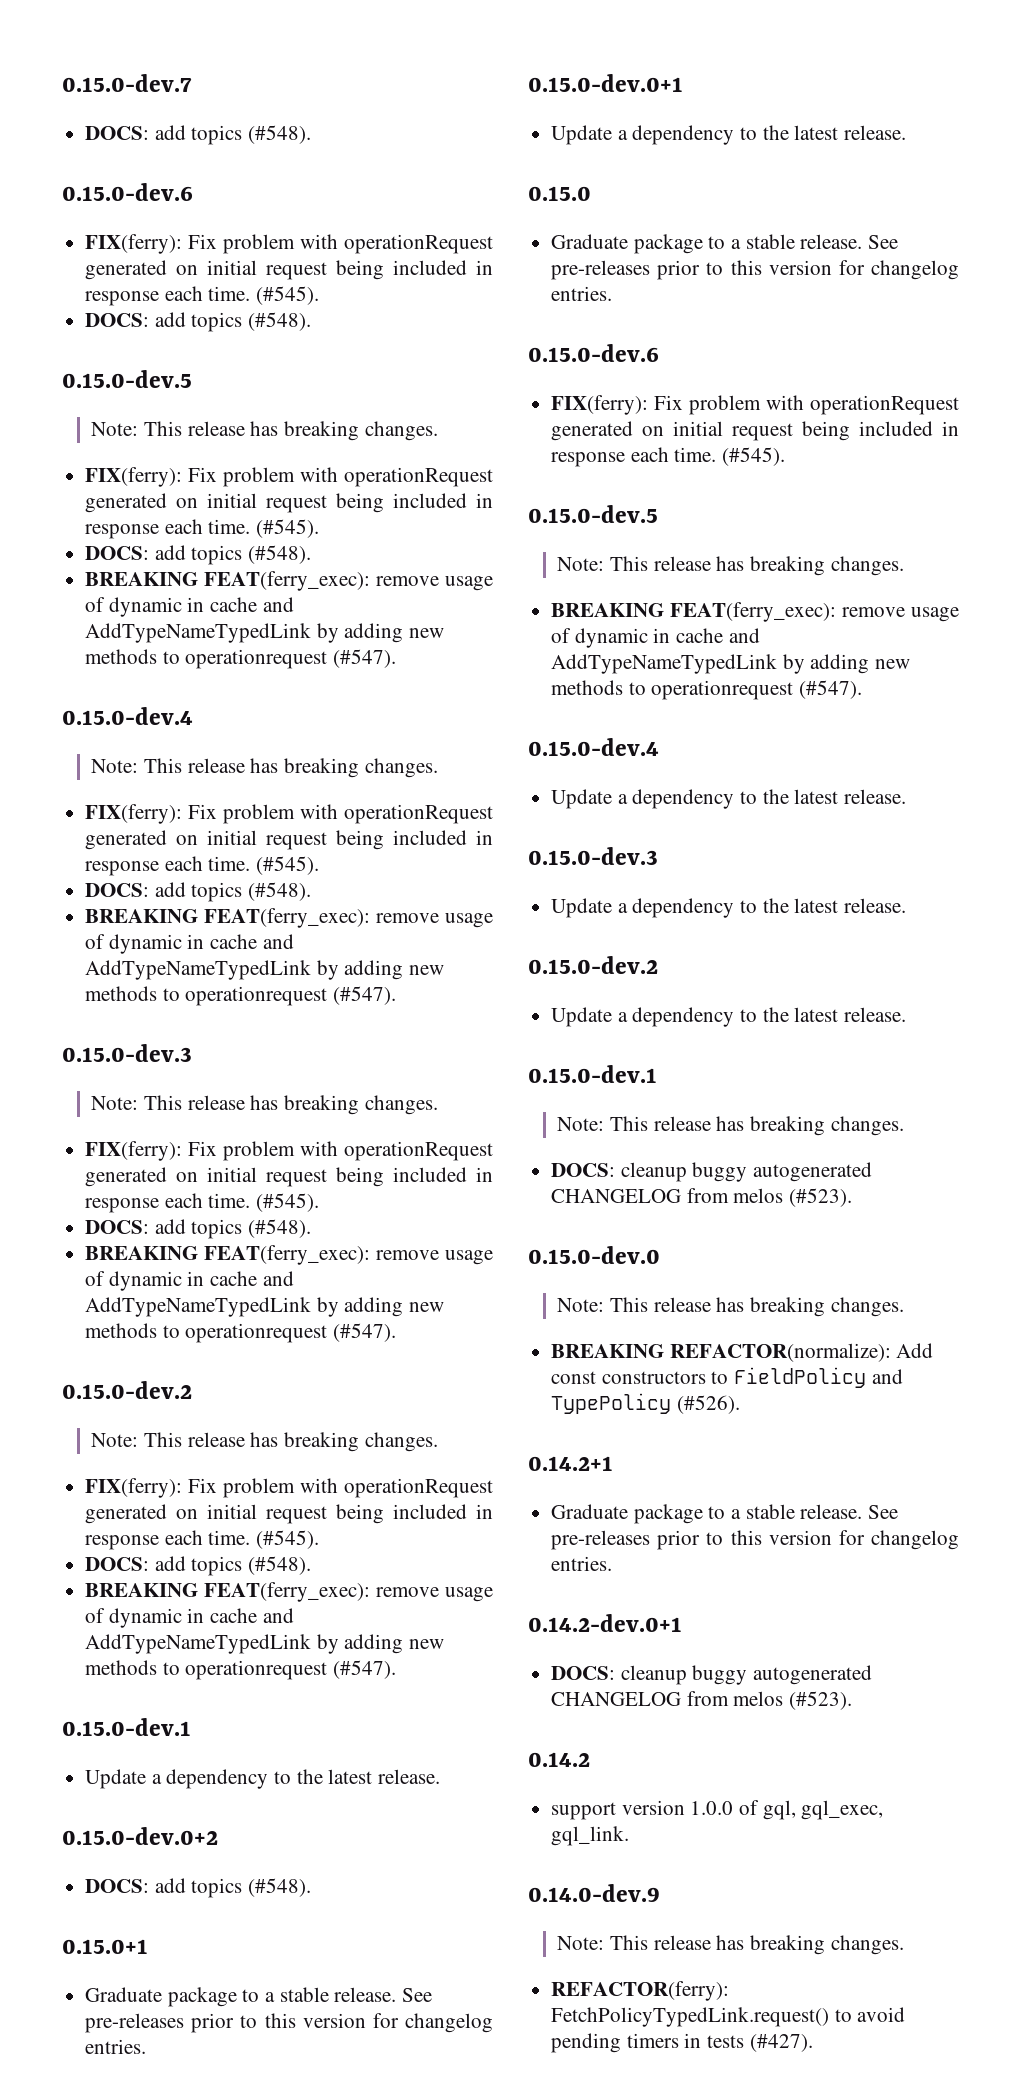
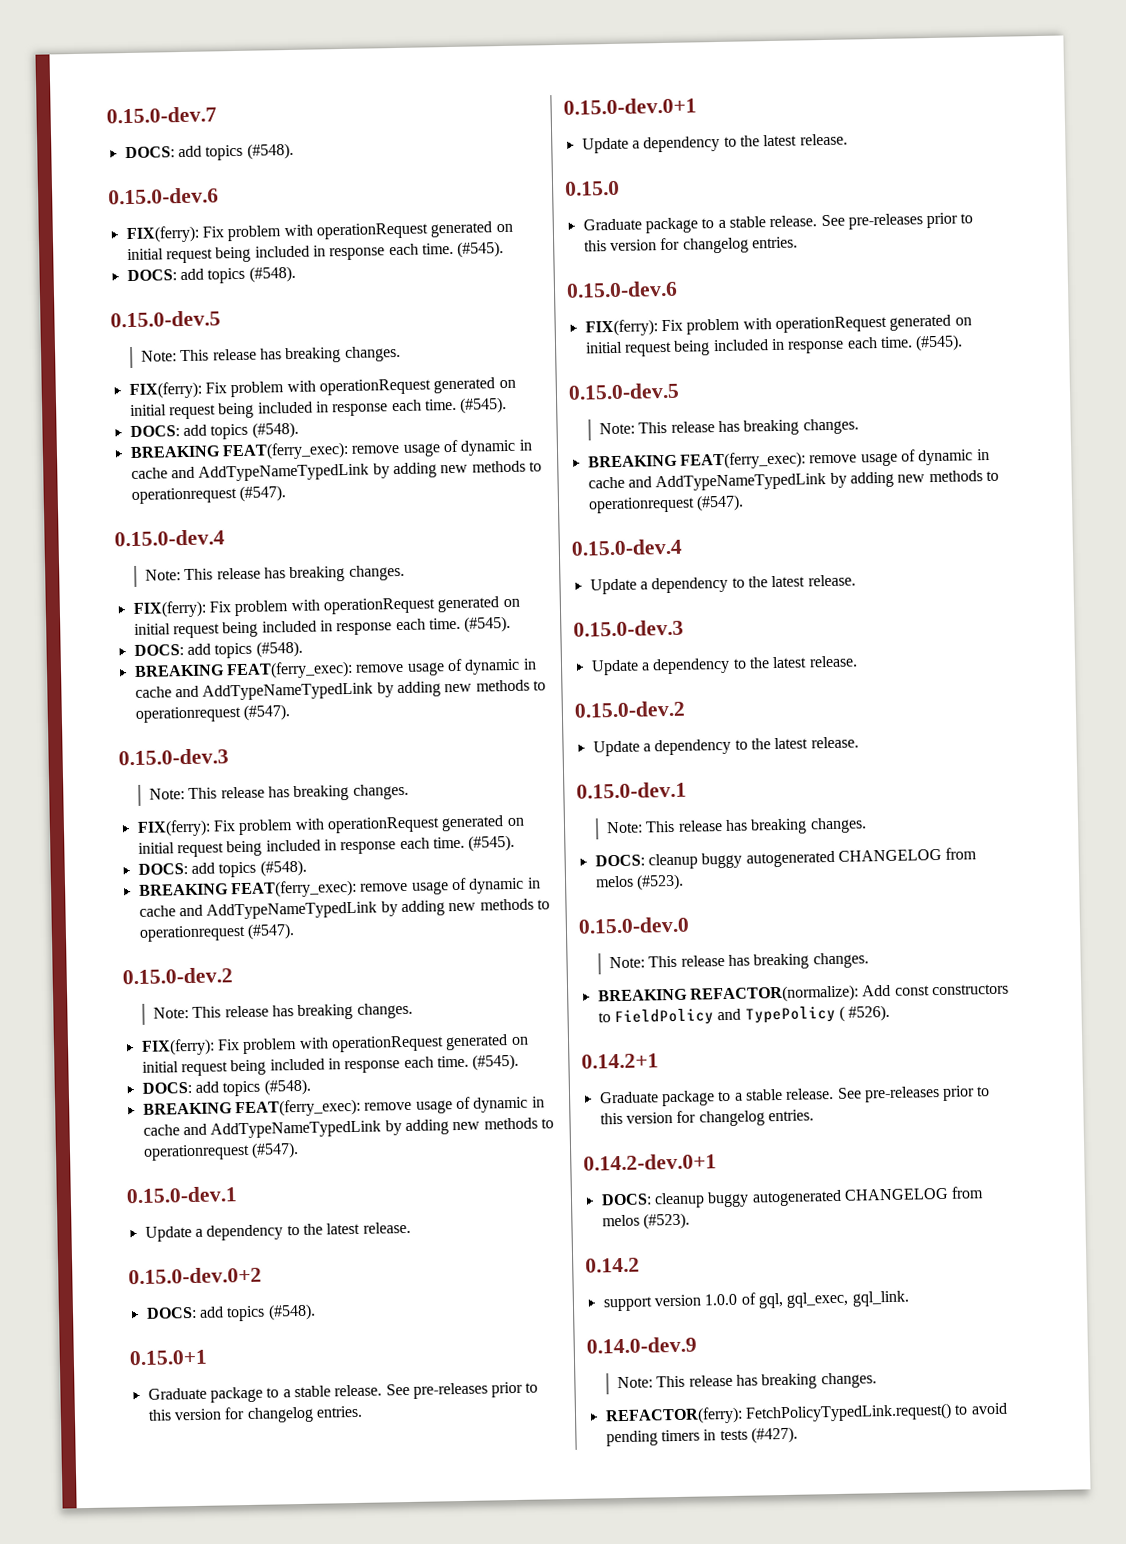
- BREAKING REFACTOR(normalize): Add const constructors to FieldPolicy and TypePolicy (#526).
+ BREAKING REFACTOR(normalize): Add const constructors to FieldPolicy and TypePolicy ( #526).

